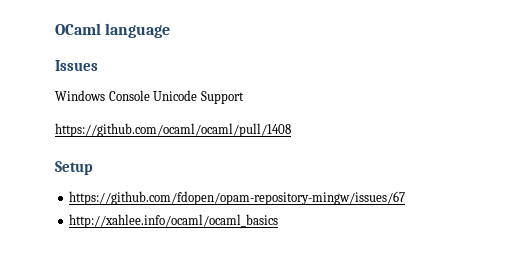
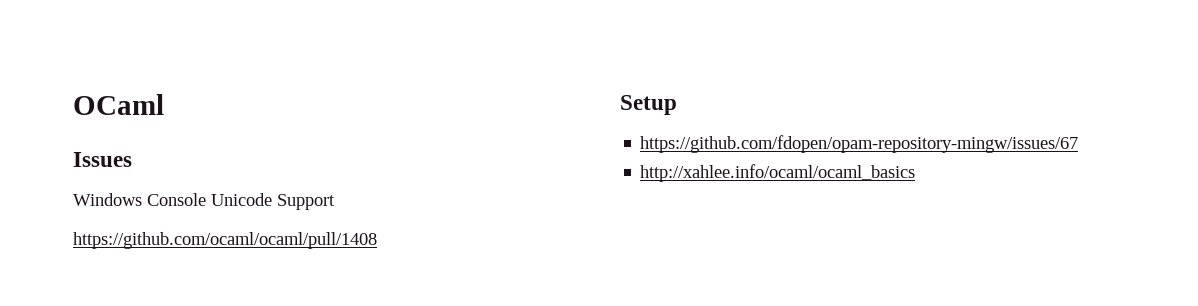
- OCaml language
+ OCaml

